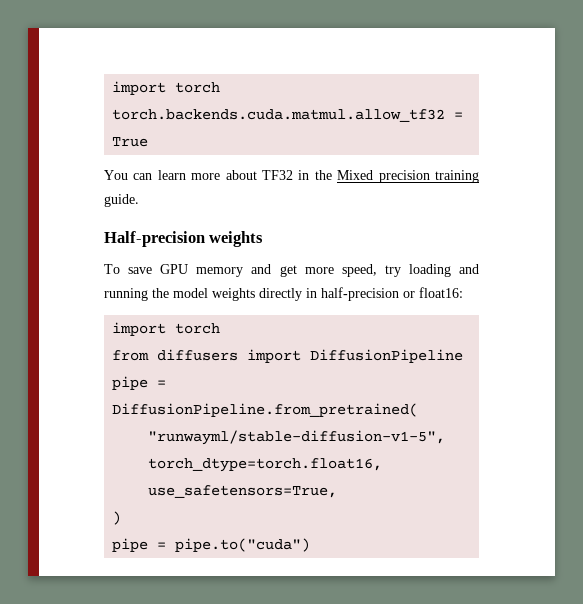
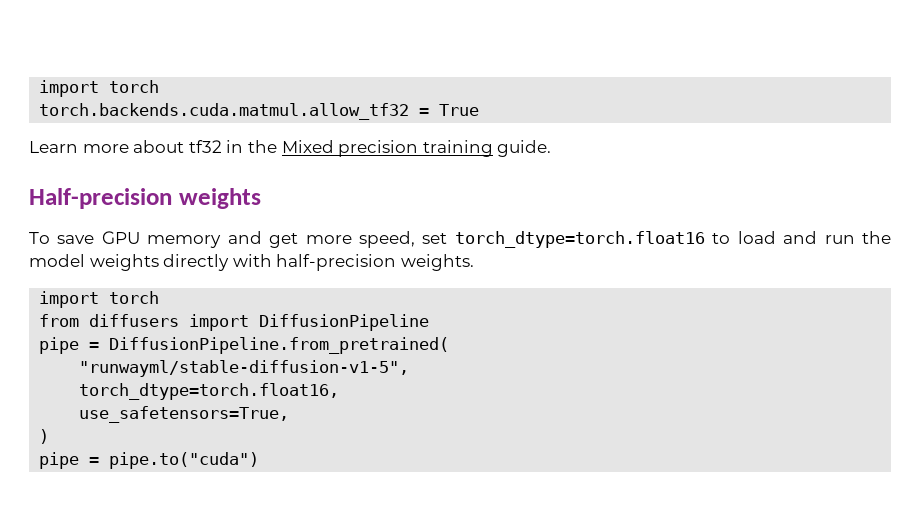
- You can learn more about TF32 in the Mixed precision training guide.
+ Learn more about tf32 in the Mixed precision training guide.
- To save GPU memory and get more speed, try loading and running the model weights directly in half-precision or float16:
+ To save GPU memory and get more speed, set torch_dtype=torch.float16 to load and run the model weights directly with half-precision weights.

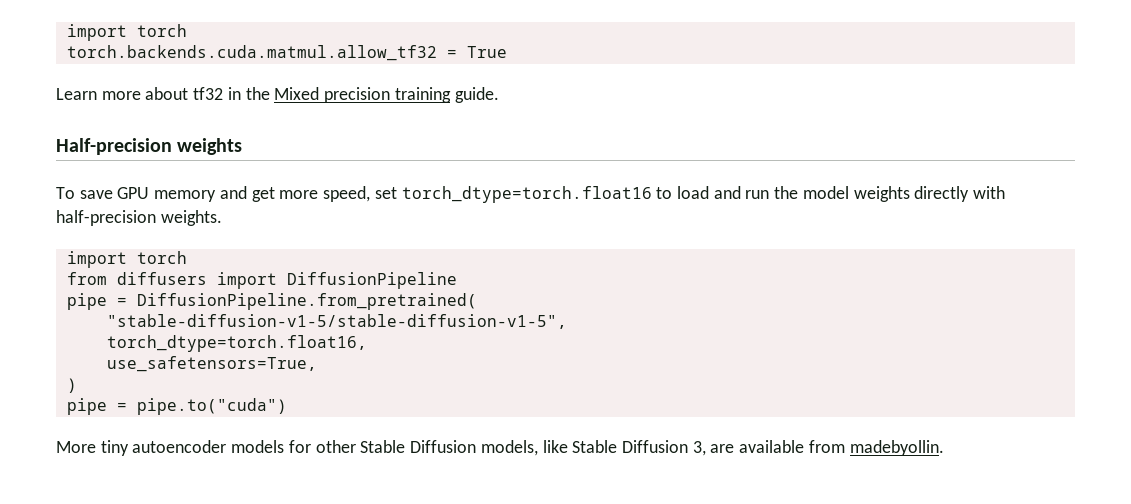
- "runwayml/stable-diffusion-v1-5",
+ "stable-diffusion-v1-5/stable-diffusion-v1-5",
+ More tiny autoencoder models for other Stable Diffusion models, like Stable Diffusion 3, are available from madebyollin.

